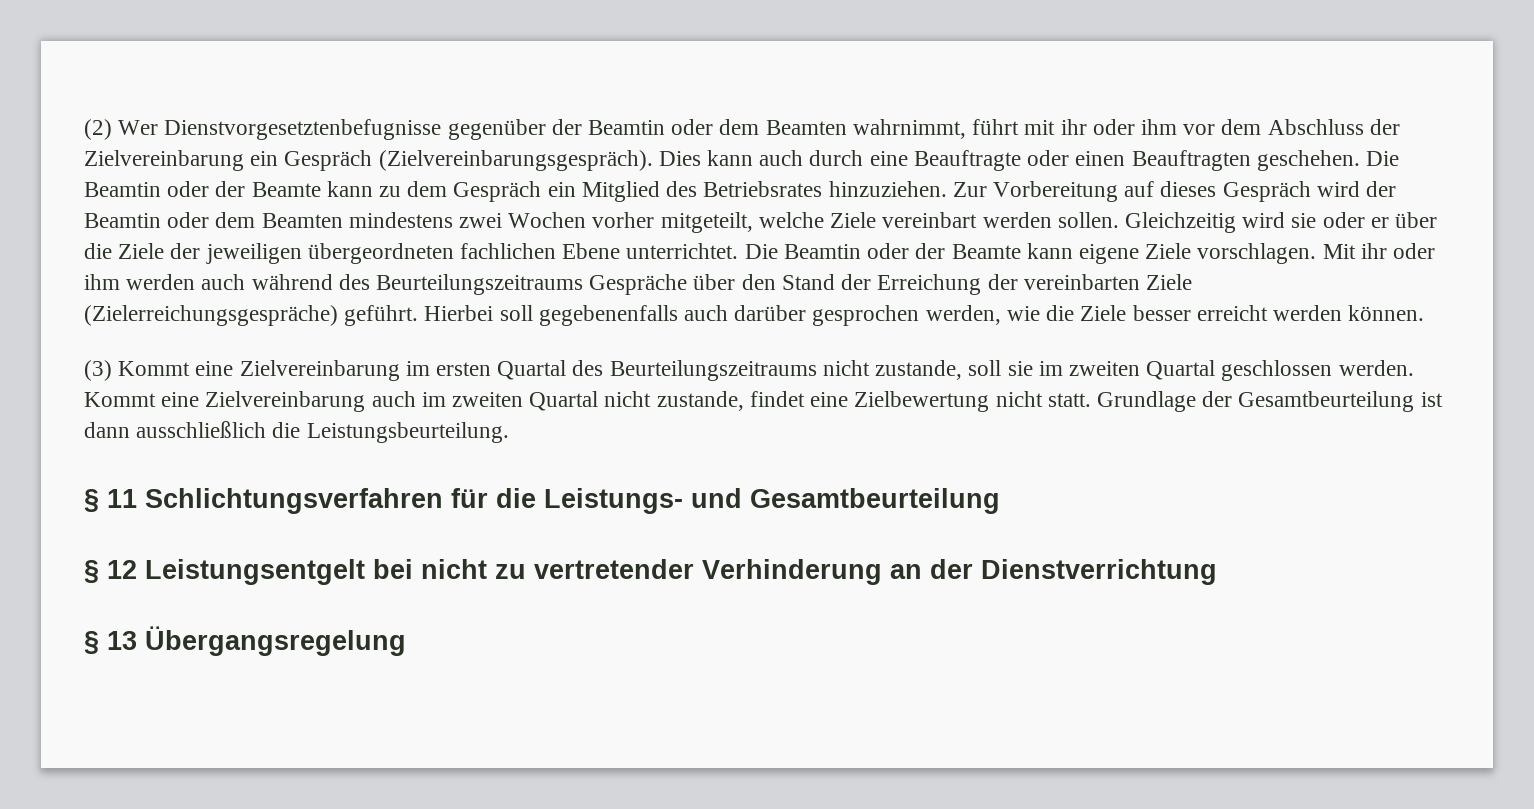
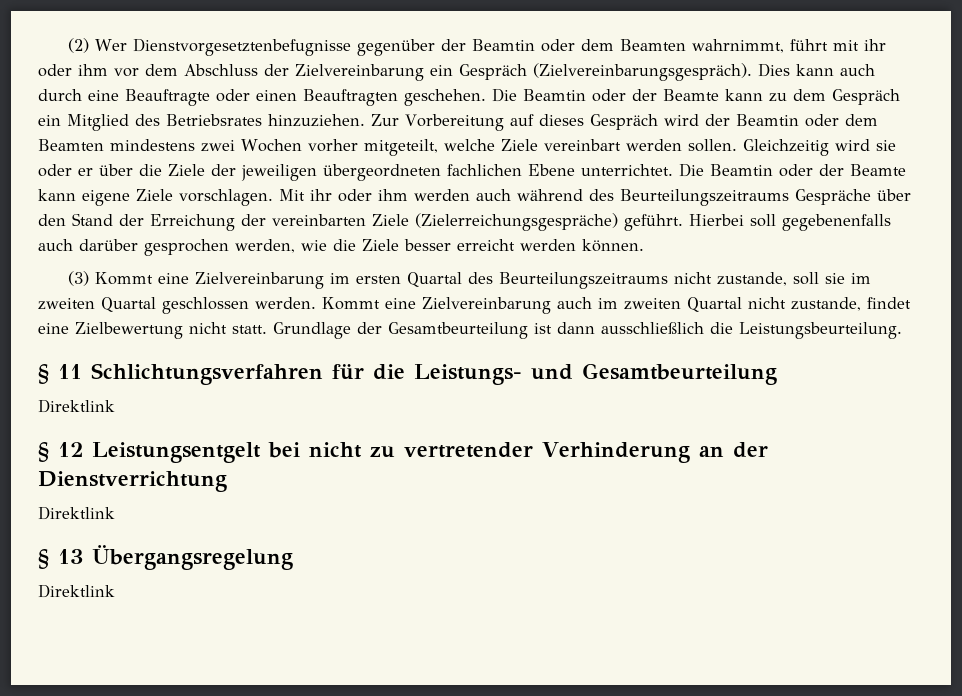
  § 11 Schlichtungsverfahren für die Leistungs- und Gesamtbeurteilung
+ Direktlink
  § 12 Leistungsentgelt bei nicht zu vertretender Verhinderung an der Dienstverrichtung
+ Direktlink
  § 13 Übergangsregelung
+ Direktlink

